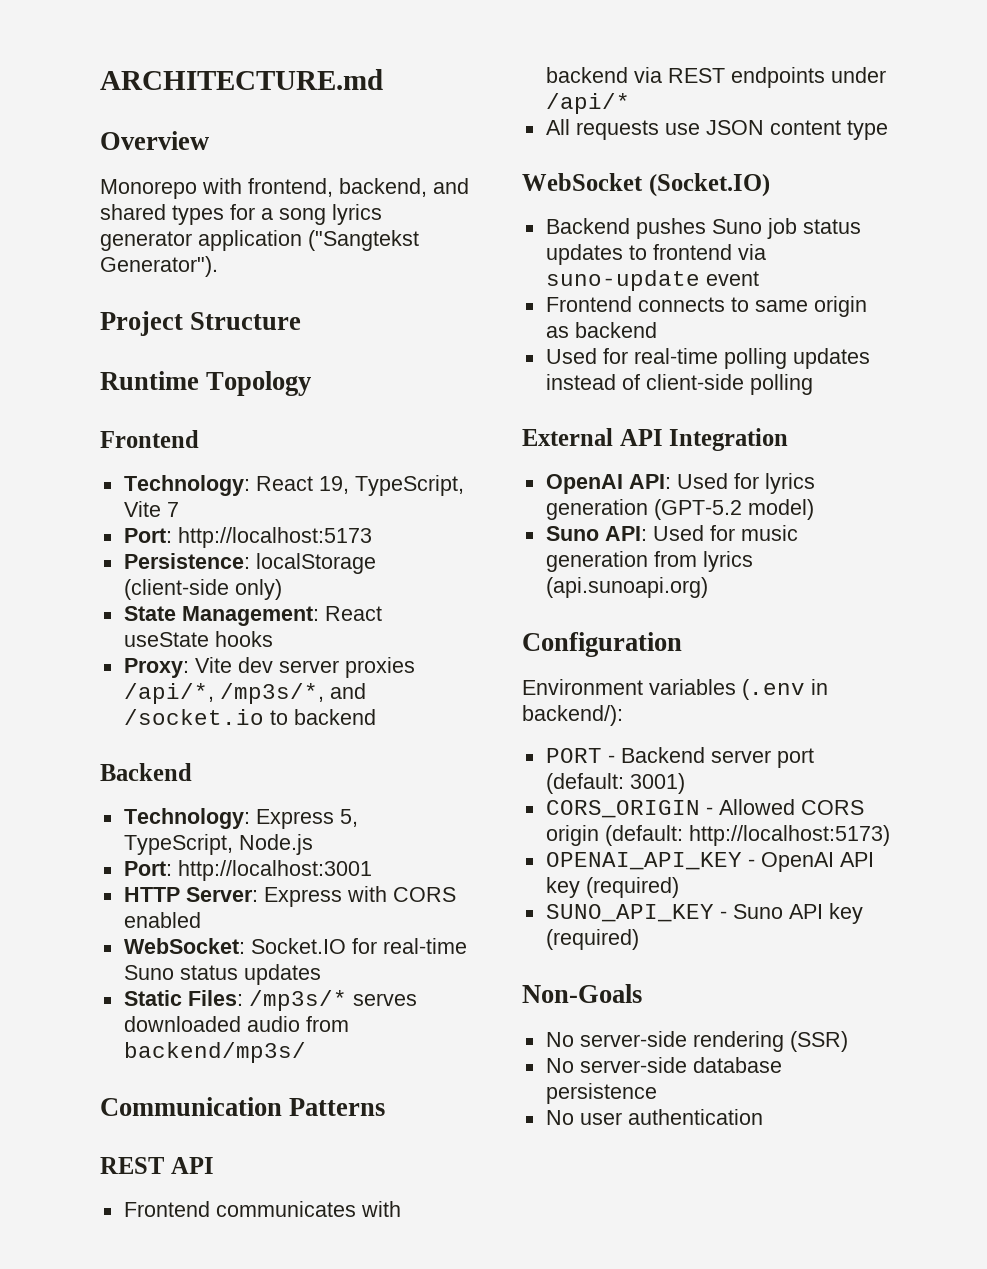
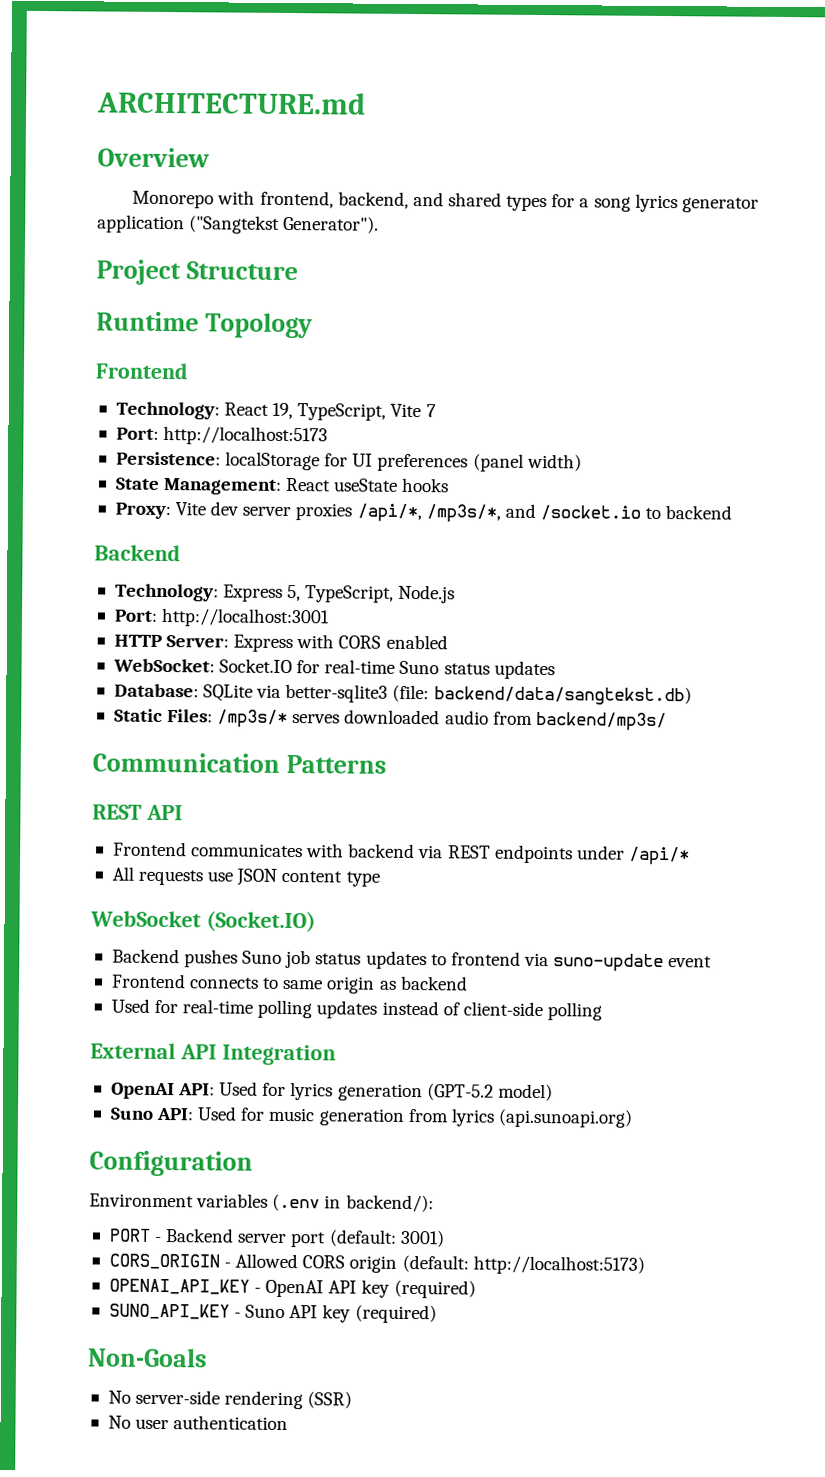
- Persistence: localStorage (client-side only)
+ Persistence: localStorage for UI preferences (panel width)
+ Database: SQLite via better-sqlite3 (file: backend/data/sangtekst.db)
- No server-side database persistence

